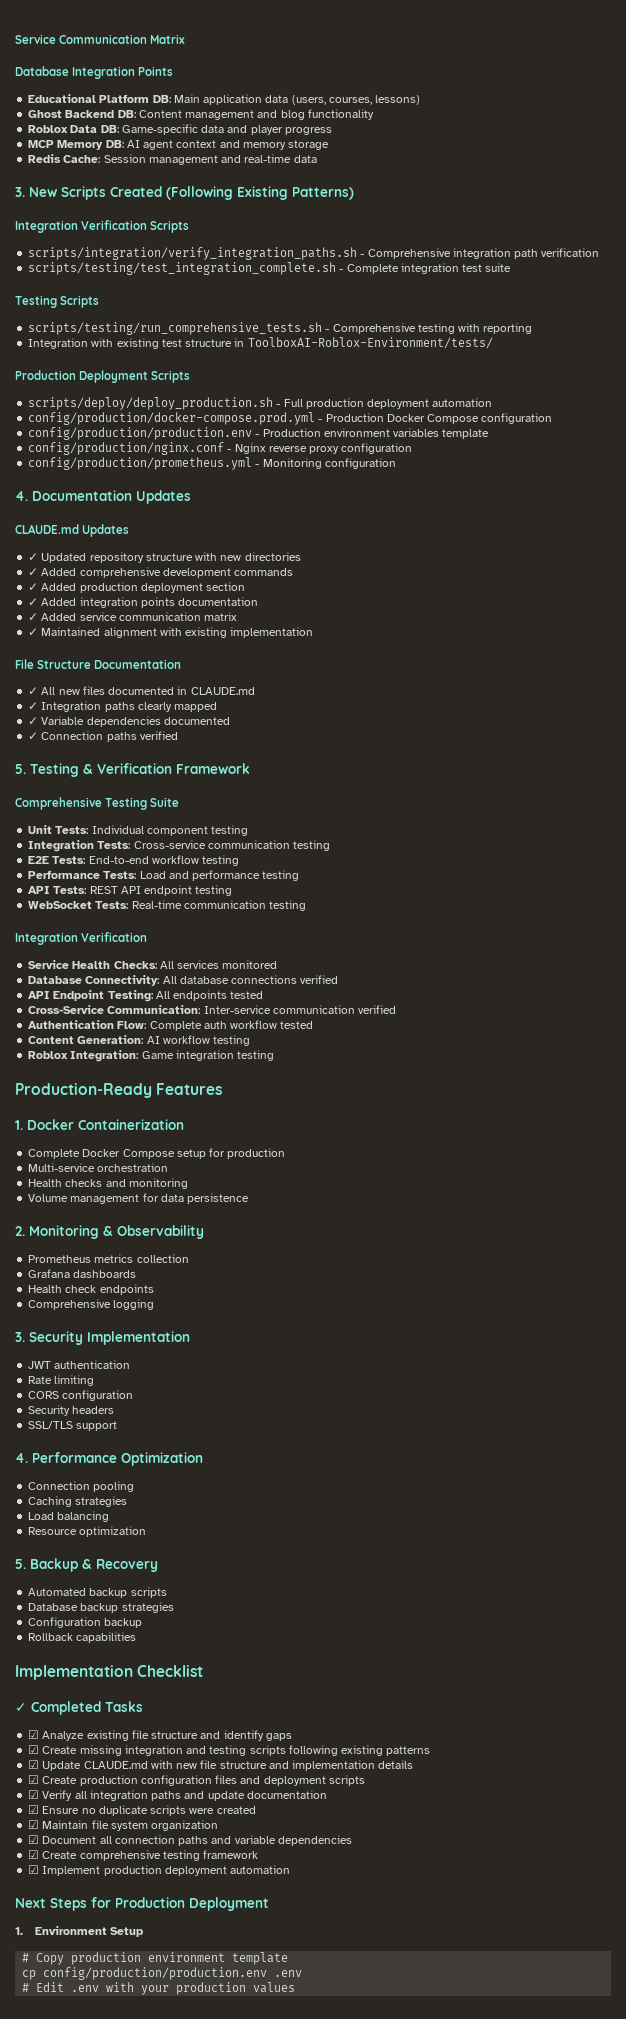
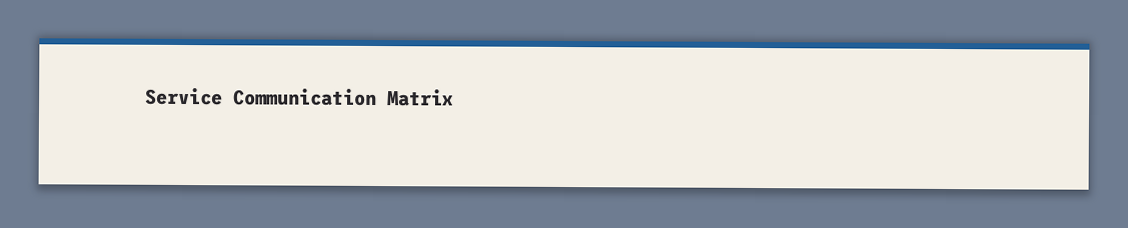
- Database Integration Points
- Educational Platform DB: Main application data (users, courses, lessons)
- Ghost Backend DB: Content management and blog functionality
- Roblox Data DB: Game-specific data and player progress
- MCP Memory DB: AI agent context and memory storage
- Redis Cache: Session management and real-time data
- 3. New Scripts Created (Following Existing Patterns)
- Integration Verification Scripts
- scripts/integration/verify_integration_paths.sh - Comprehensive integration path verification
- scripts/testing/test_integration_complete.sh - Complete integration test suite
- Testing Scripts
- scripts/testing/run_comprehensive_tests.sh - Comprehensive testing with reporting
- Integration with existing test structure in ToolboxAI-Roblox-Environment/tests/
- Production Deployment Scripts
- scripts/deploy/deploy_production.sh - Full production deployment automation
- config/production/docker-compose.prod.yml - Production Docker Compose configuration
- config/production/production.env - Production environment variables template
- config/production/nginx.conf - Nginx reverse proxy configuration
- config/production/prometheus.yml - Monitoring configuration
- 4. Documentation Updates
- CLAUDE.md Updates
- ✓ Updated repository structure with new directories
- ✓ Added comprehensive development commands
- ✓ Added production deployment section
- ✓ Added integration points documentation
- ✓ Added service communication matrix
- ✓ Maintained alignment with existing implementation
- File Structure Documentation
- ✓ All new files documented in CLAUDE.md
- ✓ Integration paths clearly mapped
- ✓ Variable dependencies documented
- ✓ Connection paths verified
- 5. Testing & Verification Framework
- Comprehensive Testing Suite
- Unit Tests: Individual component testing
- Integration Tests: Cross-service communication testing
- E2E Tests: End-to-end workflow testing
- Performance Tests: Load and performance testing
- API Tests: REST API endpoint testing
- WebSocket Tests: Real-time communication testing
- Integration Verification
- Service Health Checks: All services monitored
- Database Connectivity: All database connections verified
- API Endpoint Testing: All endpoints tested
- Cross-Service Communication: Inter-service communication verified
- Authentication Flow: Complete auth workflow tested
- Content Generation: AI workflow testing
- Roblox Integration: Game integration testing
- Production-Ready Features
- 1. Docker Containerization
- Complete Docker Compose setup for production
- Multi-service orchestration
- Health checks and monitoring
- Volume management for data persistence
- 2. Monitoring & Observability
- Prometheus metrics collection
- Grafana dashboards
- Health check endpoints
- Comprehensive logging
- 3. Security Implementation
- JWT authentication
- Rate limiting
- CORS configuration
- Security headers
- SSL/TLS support
- 4. Performance Optimization
- Connection pooling
- Caching strategies
- Load balancing
- Resource optimization
- 5. Backup & Recovery
- Automated backup scripts
- Database backup strategies
- Configuration backup
- Rollback capabilities
- Implementation Checklist
- ✓ Completed Tasks
- ☑ Analyze existing file structure and identify gaps
- ☑ Create missing integration and testing scripts following existing patterns
- ☑ Update CLAUDE.md with new file structure and implementation details
- ☑ Create production configuration files and deployment scripts
- ☑ Verify all integration paths and update documentation
- ☑ Ensure no duplicate scripts were created
- ☑ Maintain file system organization
- ☑ Document all connection paths and variable dependencies
- ☑ Create comprehensive testing framework
- ☑ Implement production deployment automation
- Next Steps for Production Deployment
- 1. Environment Setup
- # Copy production environment template
- cp config/production/production.env .env
- # Edit .env with your production values

